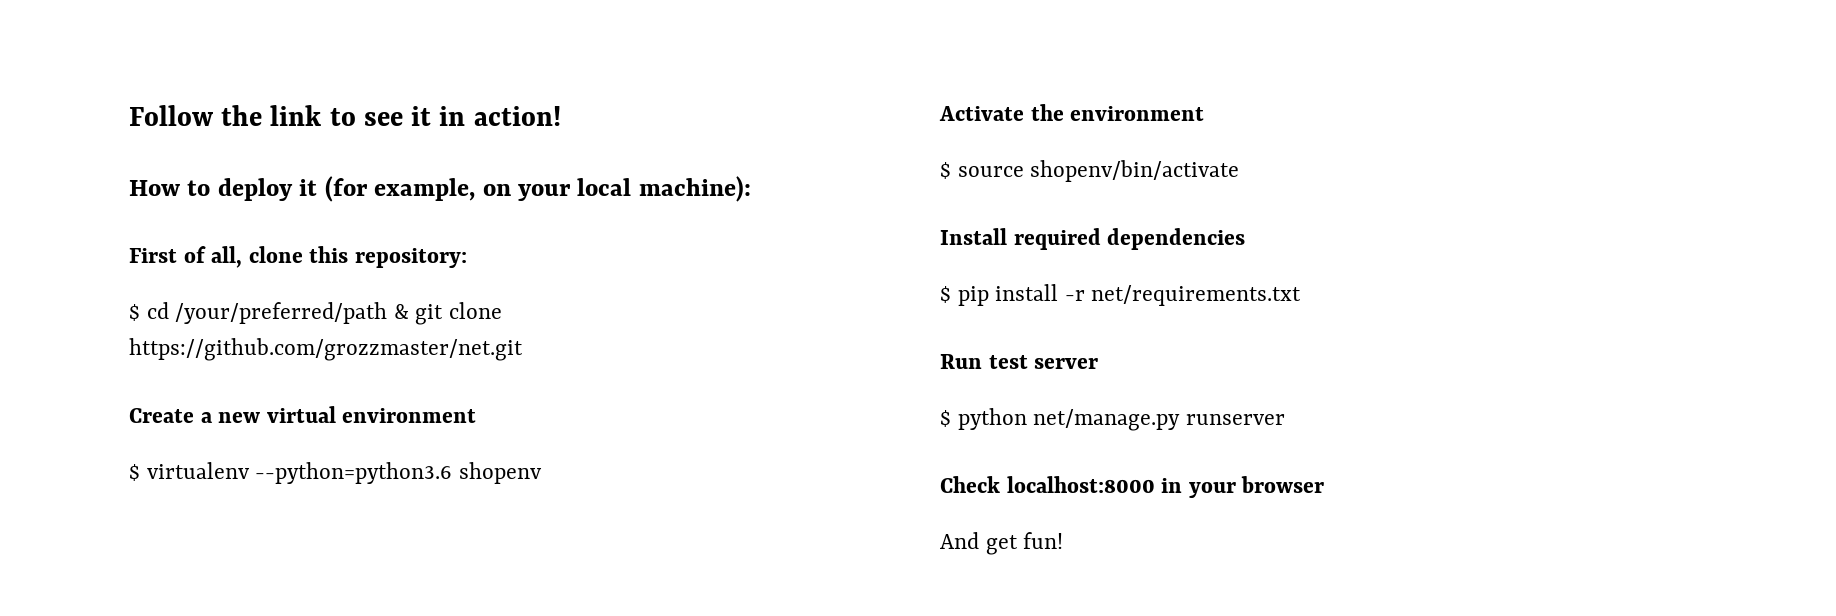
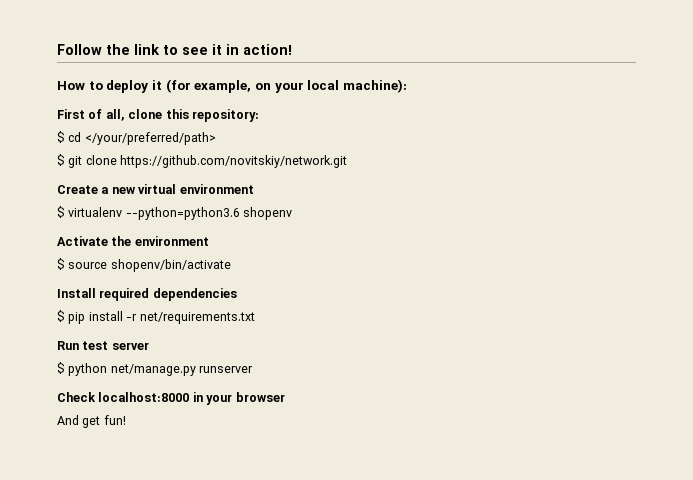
- $ cd /your/preferred/path & git clone https://github.com/grozzmaster/net.git
+ $ cd </your/preferred/path>
+ $ git clone https://github.com/novitskiy/network.git

